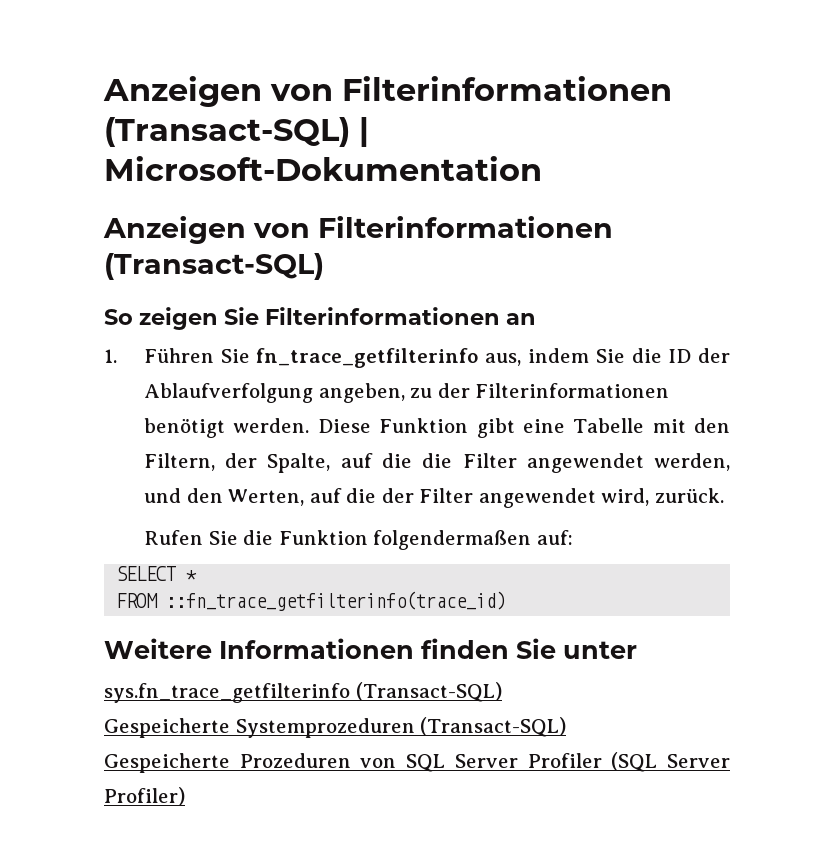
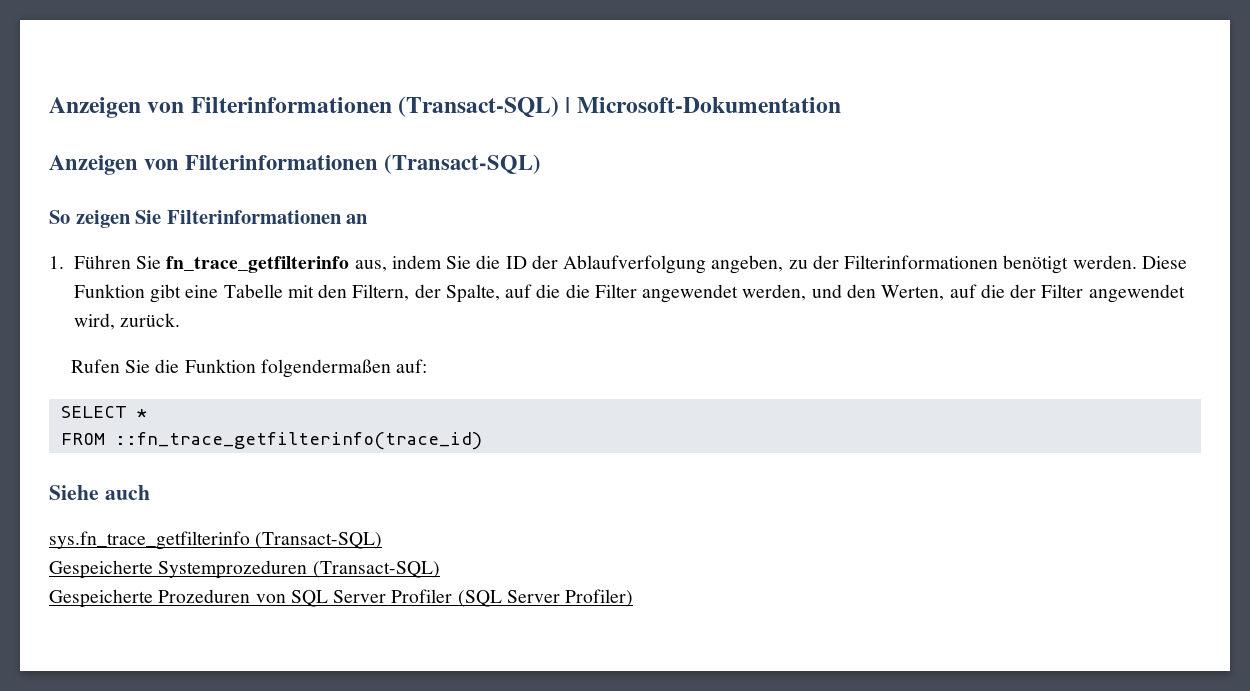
- Weitere Informationen finden Sie unter
+ Siehe auch

